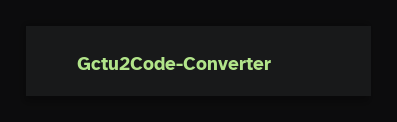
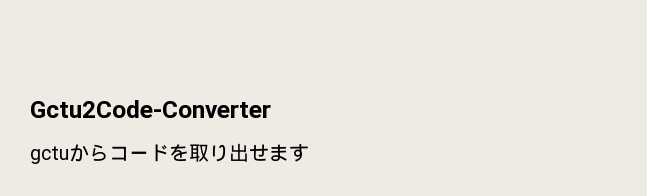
+ gctuからコードを取り出せます

